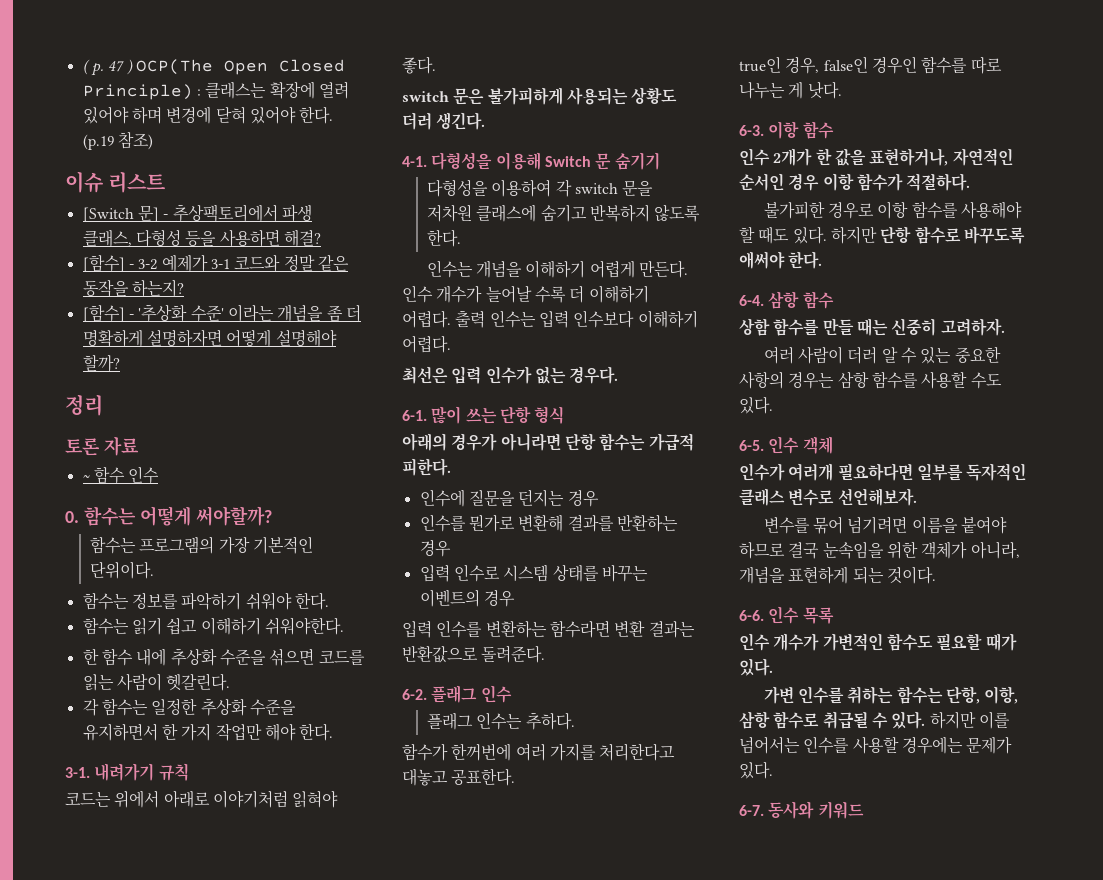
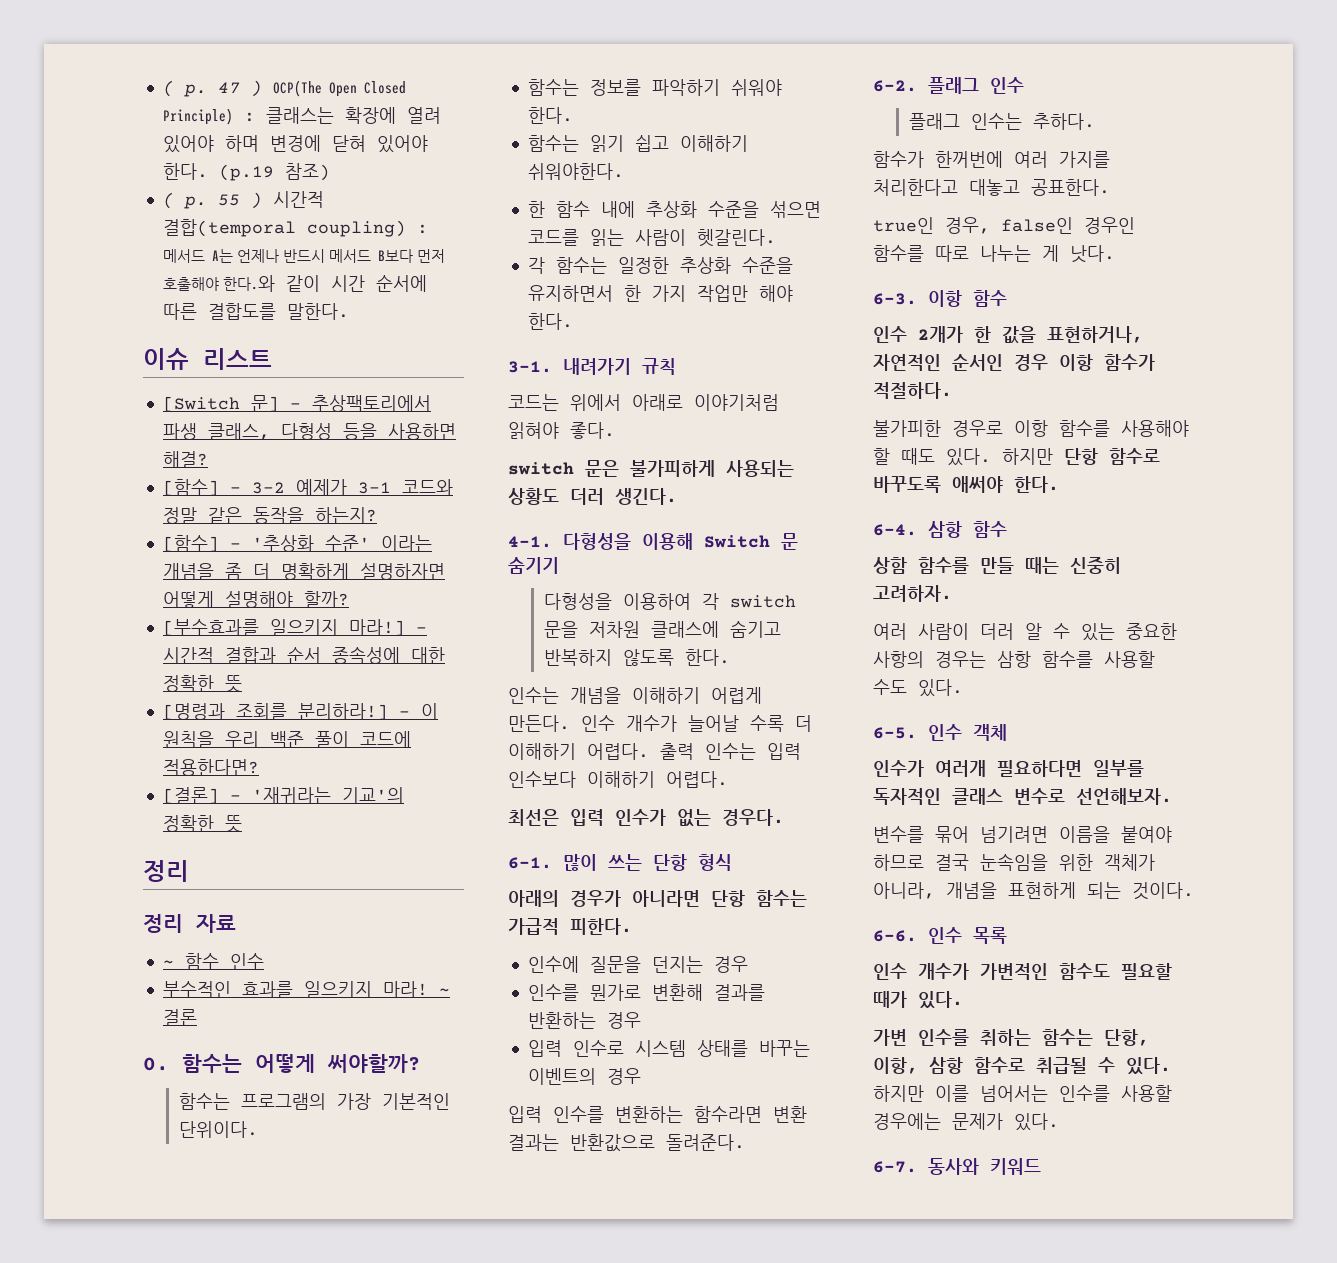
+ ( p. 55 ) 시간적 결합(temporal coupling) : 메서드 A는 언제나 반드시 메서드 B보다 먼저 호출해야 한다.와 같이 시간 순서에 따른 결합도를 말한다.
+ [부수효과를 일으키지 마라!] - 시간적 결합과 순서 종속성에 대한 정확한 뜻
+ [명령과 조회를 분리하라!] - 이 원칙을 우리 백준 풀이 코드에 적용한다면?
+ [결론] - '재귀라는 기교'의 정확한 뜻
- 토론 자료
+ 정리 자료
+ 부수적인 효과를 일으키지 마라! ~ 결론

